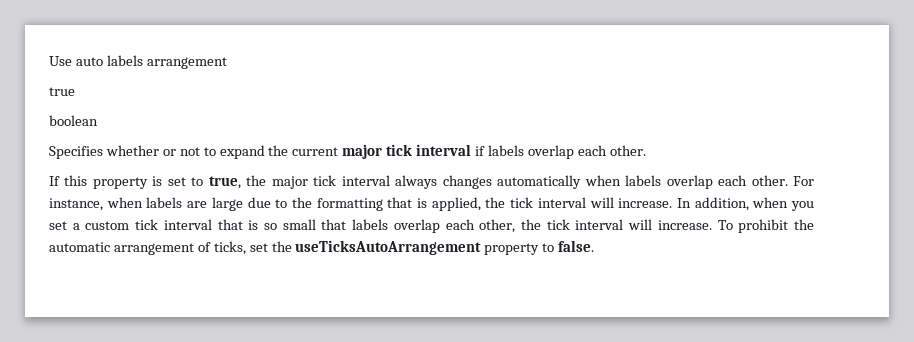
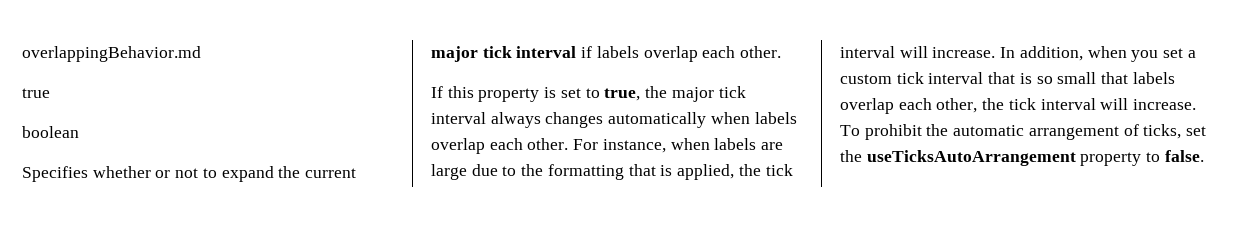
- Use auto labels arrangement
+ overlappingBehavior.md

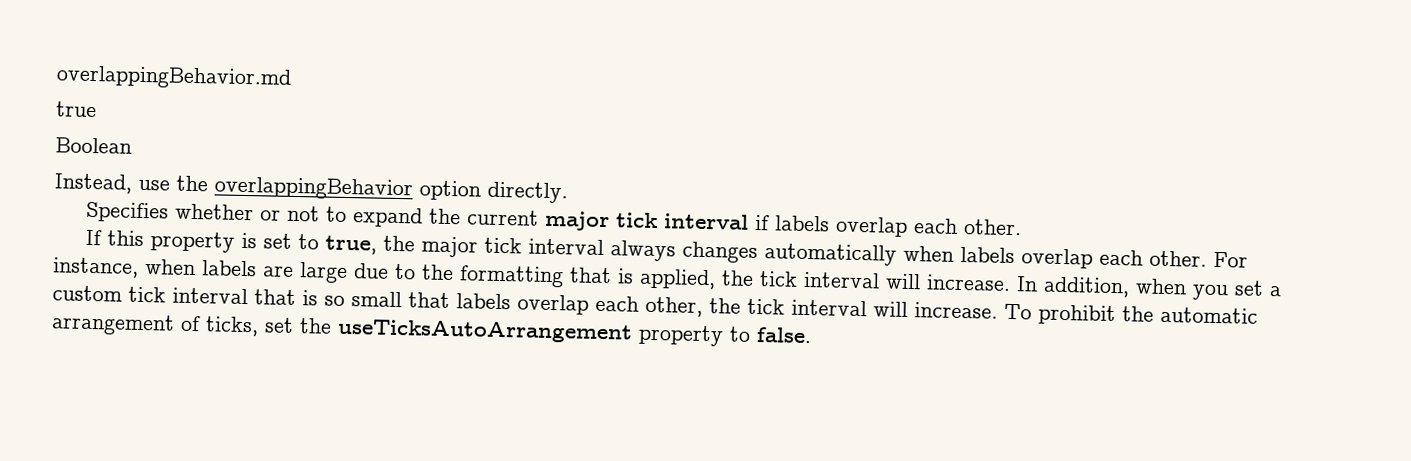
- boolean
+ Boolean
+ Instead, use the overlappingBehavior option directly.

